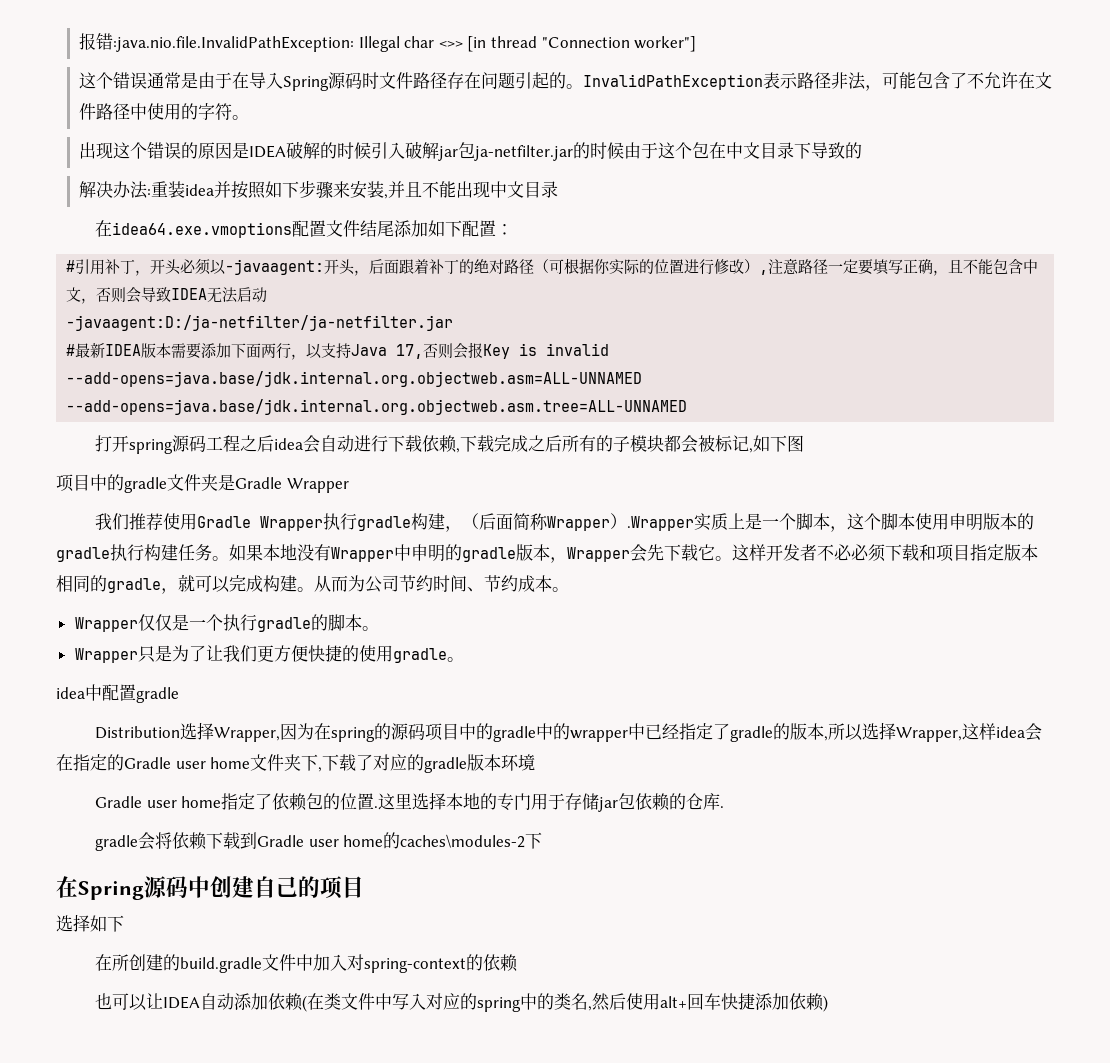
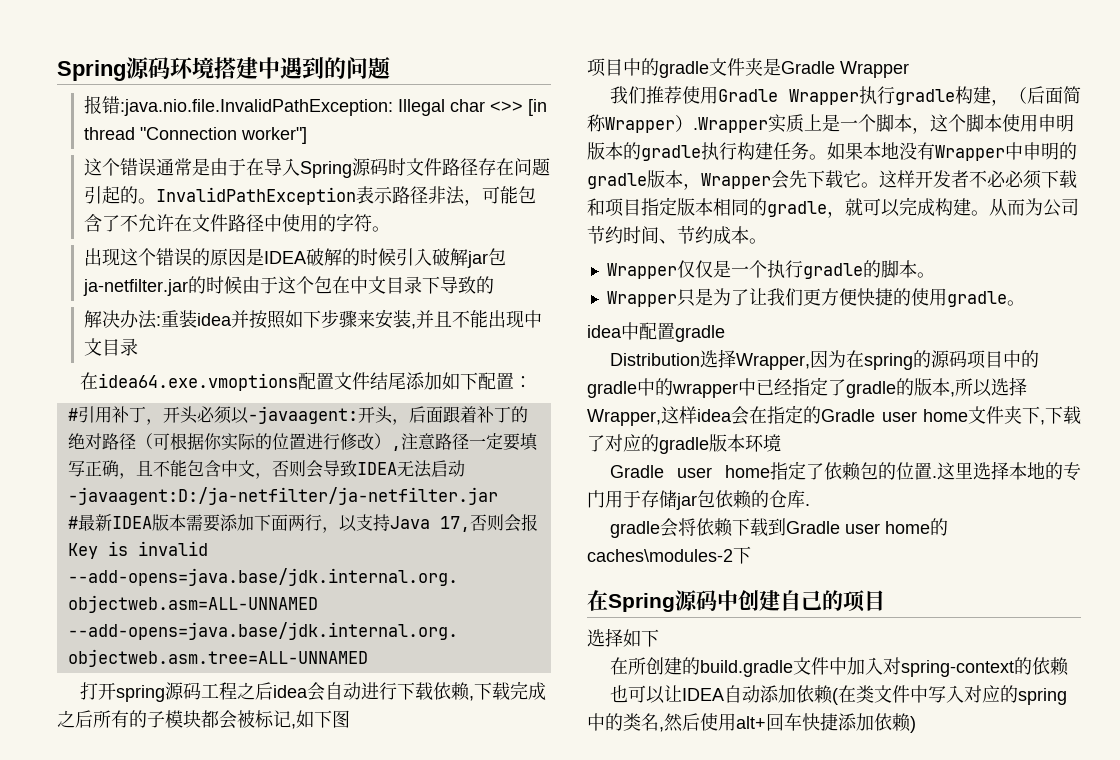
+ Spring源码环境搭建中遇到的问题

